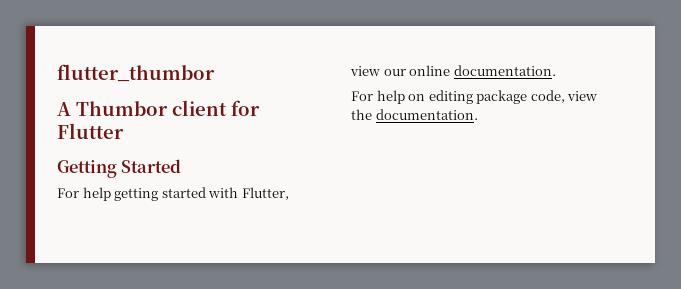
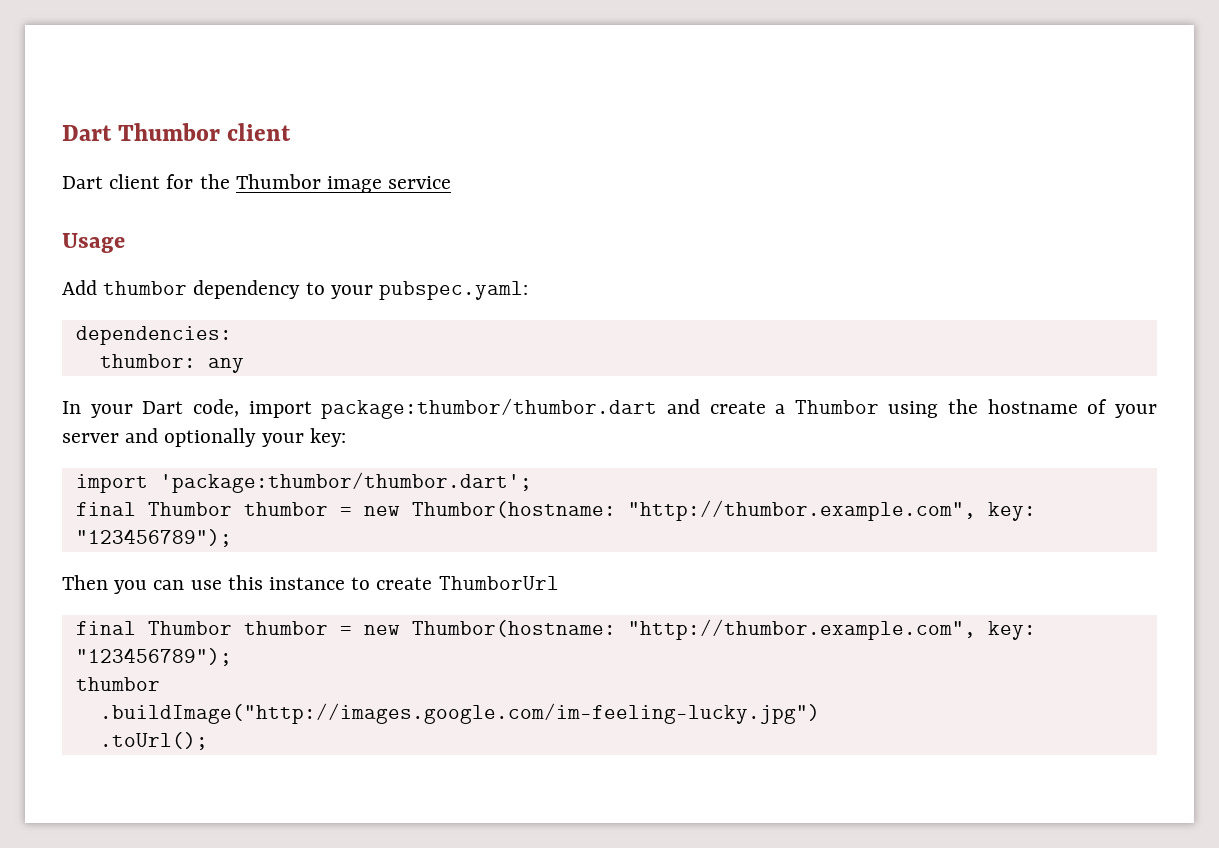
- flutter_thumbor
- A Thumbor client for Flutter
- Getting Started
- For help getting started with Flutter, view our online documentation.
- For help on editing package code, view the documentation.
+ Dart Thumbor client
+ Dart client for the Thumbor image service
+ Usage
+ Add thumbor dependency to your pubspec.yaml:
+ dependencies:
+ thumbor: any
+ In your Dart code, import package:thumbor/thumbor.dart and create a Thumbor using the hostname of your server and optionally your key:
+ import 'package:thumbor/thumbor.dart';
+ final Thumbor thumbor = new Thumbor(hostname: "http://thumbor.example.com", key: "123456789");
+ Then you can use this instance to create ThumborUrl
+ final Thumbor thumbor = new Thumbor(hostname: "http://thumbor.example.com", key: "123456789");
+ thumbor
+ .buildImage("http://images.google.com/im-feeling-lucky.jpg")
+ .toUrl();

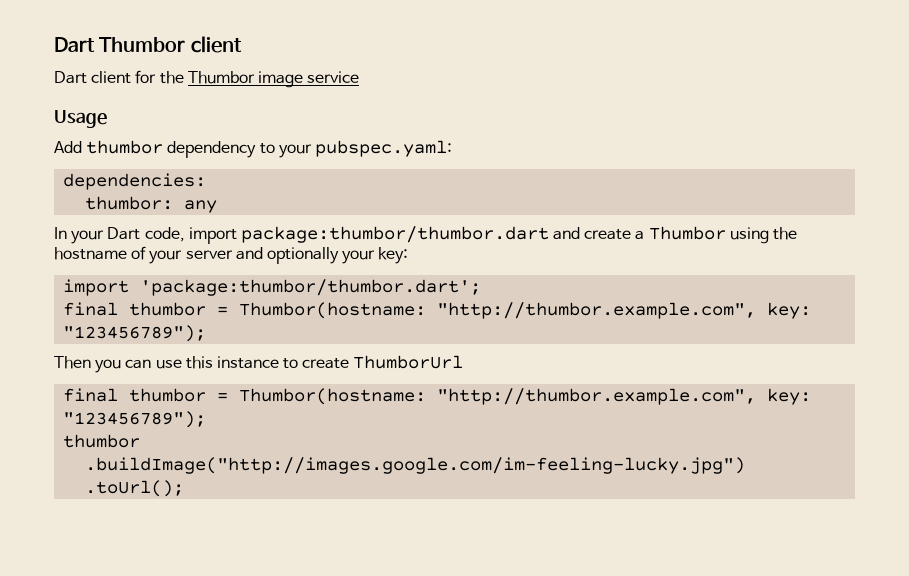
  import 'package:thumbor/thumbor.dart';
- final Thumbor thumbor = new Thumbor(hostname: "http://thumbor.example.com", key: "123456789");
+ final thumbor = Thumbor(hostname: "http://thumbor.example.com", key: "123456789");
  Then you can use this instance to create ThumborUrl
- final Thumbor thumbor = new Thumbor(hostname: "http://thumbor.example.com", key: "123456789");
+ final thumbor = Thumbor(hostname: "http://thumbor.example.com", key: "123456789");

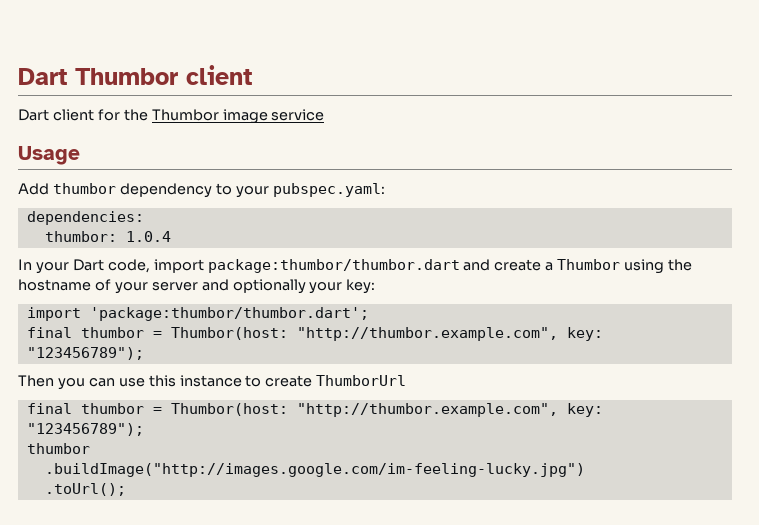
- thumbor: any
+ thumbor: 1.0.4
  import 'package:thumbor/thumbor.dart';
- final thumbor = Thumbor(hostname: "http://thumbor.example.com", key: "123456789");
+ final thumbor = Thumbor(host: "http://thumbor.example.com", key: "123456789");
  Then you can use this instance to create ThumborUrl
- final thumbor = Thumbor(hostname: "http://thumbor.example.com", key: "123456789");
+ final thumbor = Thumbor(host: "http://thumbor.example.com", key: "123456789");

